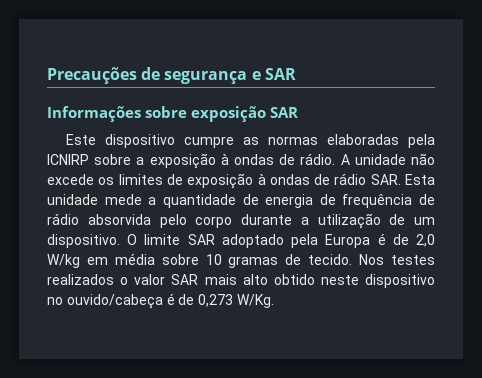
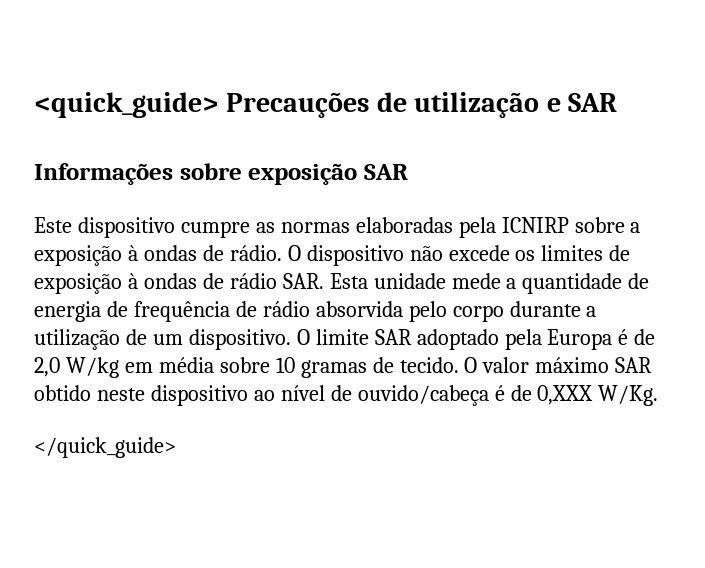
- Precauções de segurança e SAR
+ <quick_guide> Precauções de utilização e SAR
- A unidade não excede os limites de exposição à ondas de rádio SAR. Esta unidade mede a quantidade de energia de frequência de rádio absorvida pelo corpo durante a utilização de um dispositivo.
+ O dispositivo não excede os limites de exposição à ondas de rádio SAR. Esta unidade mede a quantidade de energia de frequência de rádio absorvida pelo corpo durante a utilização de um dispositivo.
- Nos testes realizados o valor SAR mais alto obtido neste dispositivo no ouvido/cabeça é de 0,273 W/Kg.
+ O valor máximo SAR obtido neste dispositivo ao nível de ouvido/cabeça é de 0,XXX W/Kg.
+ </quick_guide>

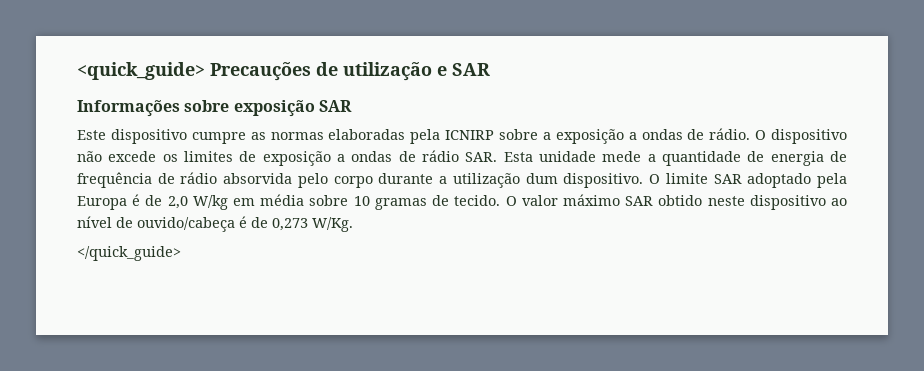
- Este dispositivo cumpre as normas elaboradas pela ICNIRP sobre a exposição à ondas de rádio.
+ Este dispositivo cumpre as normas elaboradas pela ICNIRP sobre a exposição a ondas de rádio.
- O dispositivo não excede os limites de exposição à ondas de rádio SAR. Esta unidade mede a quantidade de energia de frequência de rádio absorvida pelo corpo durante a utilização de um dispositivo.
+ O dispositivo não excede os limites de exposição a ondas de rádio SAR. Esta unidade mede a quantidade de energia de frequência de rádio absorvida pelo corpo durante a utilização dum dispositivo.
- O valor máximo SAR obtido neste dispositivo ao nível de ouvido/cabeça é de 0,XXX W/Kg.
+ O valor máximo SAR obtido neste dispositivo ao nível de ouvido/cabeça é de 0,273 W/Kg.

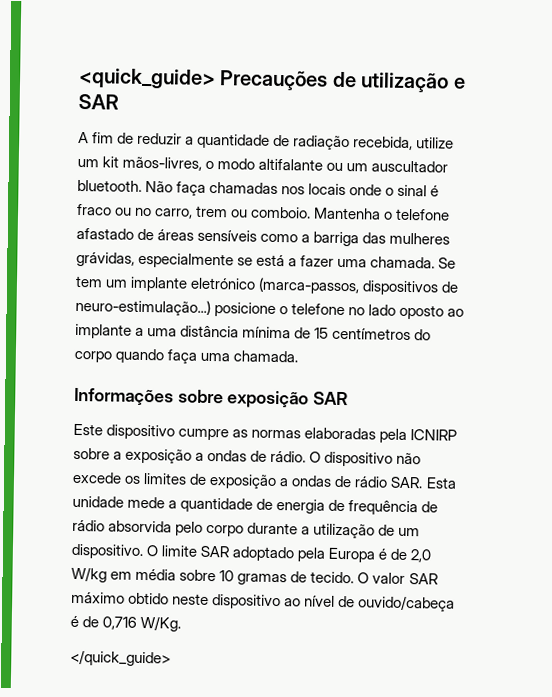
+ A fim de reduzir a quantidade de radiação recebida, utilize um kit mãos-livres, o modo altifalante ou um auscultador bluetooth. Não faça chamadas nos locais onde o sinal é fraco ou no carro, trem ou comboio. Mantenha o telefone afastado de áreas sensíveis como a barriga das mulheres grávidas, especialmente se está a fazer uma chamada. Se tem um implante eletrónico (marca-passos, dispositivos de neuro-estimulação...) posicione o telefone no lado oposto ao implante a uma distância mínima de 15 centímetros do corpo quando faça uma chamada.
- O dispositivo não excede os limites de exposição a ondas de rádio SAR. Esta unidade mede a quantidade de energia de frequência de rádio absorvida pelo corpo durante a utilização dum dispositivo.
+ O dispositivo não excede os limites de exposição a ondas de rádio SAR. Esta unidade mede a quantidade de energia de frequência de rádio absorvida pelo corpo durante a utilização de um dispositivo.
- O valor máximo SAR obtido neste dispositivo ao nível de ouvido/cabeça é de 0,273 W/Kg.
+ O valor SAR máximo obtido neste dispositivo ao nível de ouvido/cabeça é de 0,716 W/Kg.

